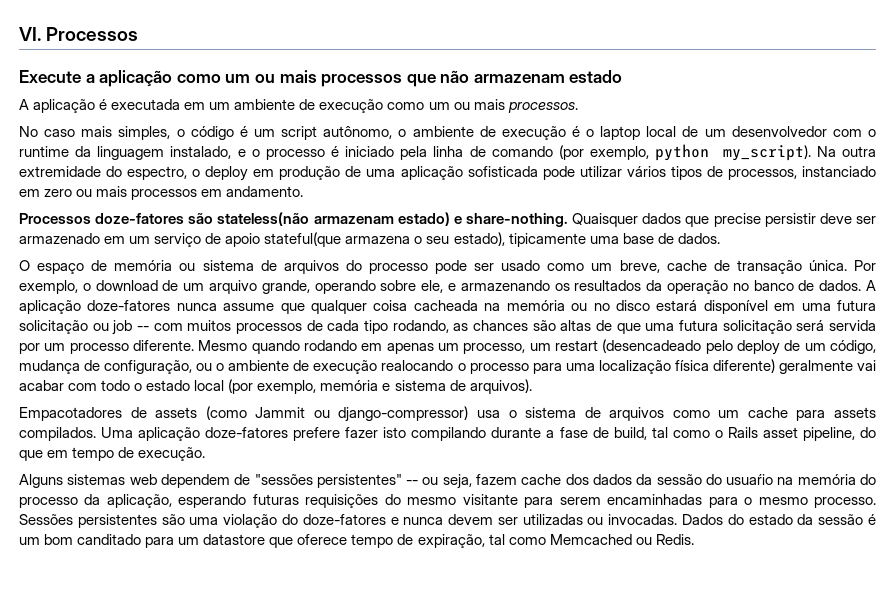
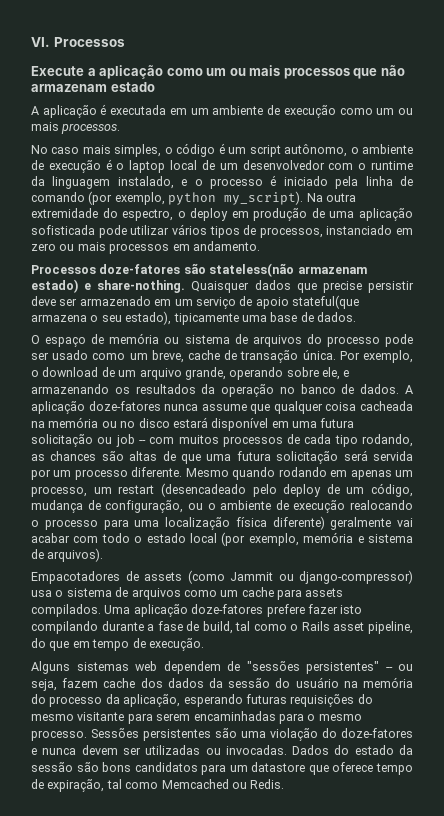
- Alguns sistemas web dependem de "sessões persistentes" -- ou seja, fazem cache dos dados da sessão do usuaŕio na memória do processo da aplicação, esperando futuras requisições do mesmo visitante para serem encaminhadas para o mesmo processo.
+ Alguns sistemas web dependem de "sessões persistentes" -- ou seja, fazem cache dos dados da sessão do usuário na memória do processo da aplicação, esperando futuras requisições do mesmo visitante para serem encaminhadas para o mesmo processo.
- Dados do estado da sessão é um bom canditado para um datastore que oferece tempo de expiração, tal como Memcached ou Redis.
+ Dados do estado da sessão são bons candidatos para um datastore que oferece tempo de expiração, tal como Memcached ou Redis.

